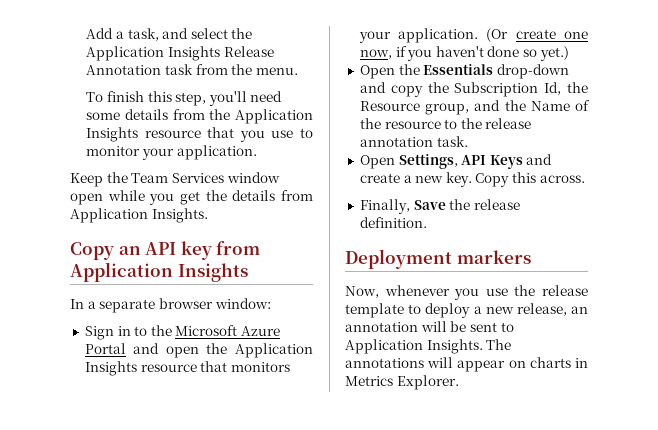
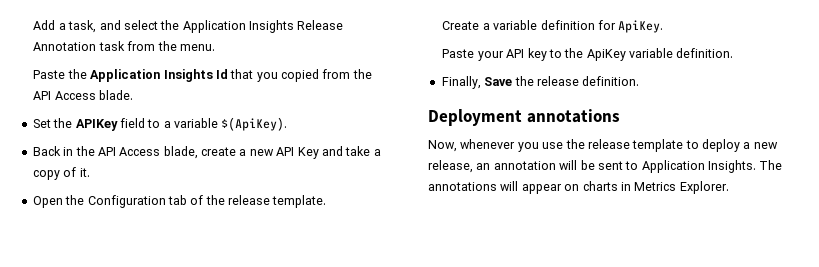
- To finish this step, you'll need some details from the Application Insights resource that you use to monitor your application.
- Keep the Team Services window open while you get the details from Application Insights.
- Copy an API key from Application Insights
- In a separate browser window:
- Sign in to the Microsoft Azure Portal and open the Application Insights resource that monitors your application. (Or create one now, if you haven't done so yet.)
- Open the Essentials drop-down and copy the Subscription Id, the Resource group, and the Name of the resource to the release annotation task.
- Open Settings, API Keys and create a new key. Copy this across.
+ Paste the Application Insights Id that you copied from the API Access blade.
+ Set the APIKey field to a variable $(ApiKey).
+ Back in the API Access blade, create a new API Key and take a copy of it.
+ Open the Configuration tab of the release template.
+ Create a variable definition for ApiKey.
+ Paste your API key to the ApiKey variable definition.
- Deployment markers
+ Deployment annotations

